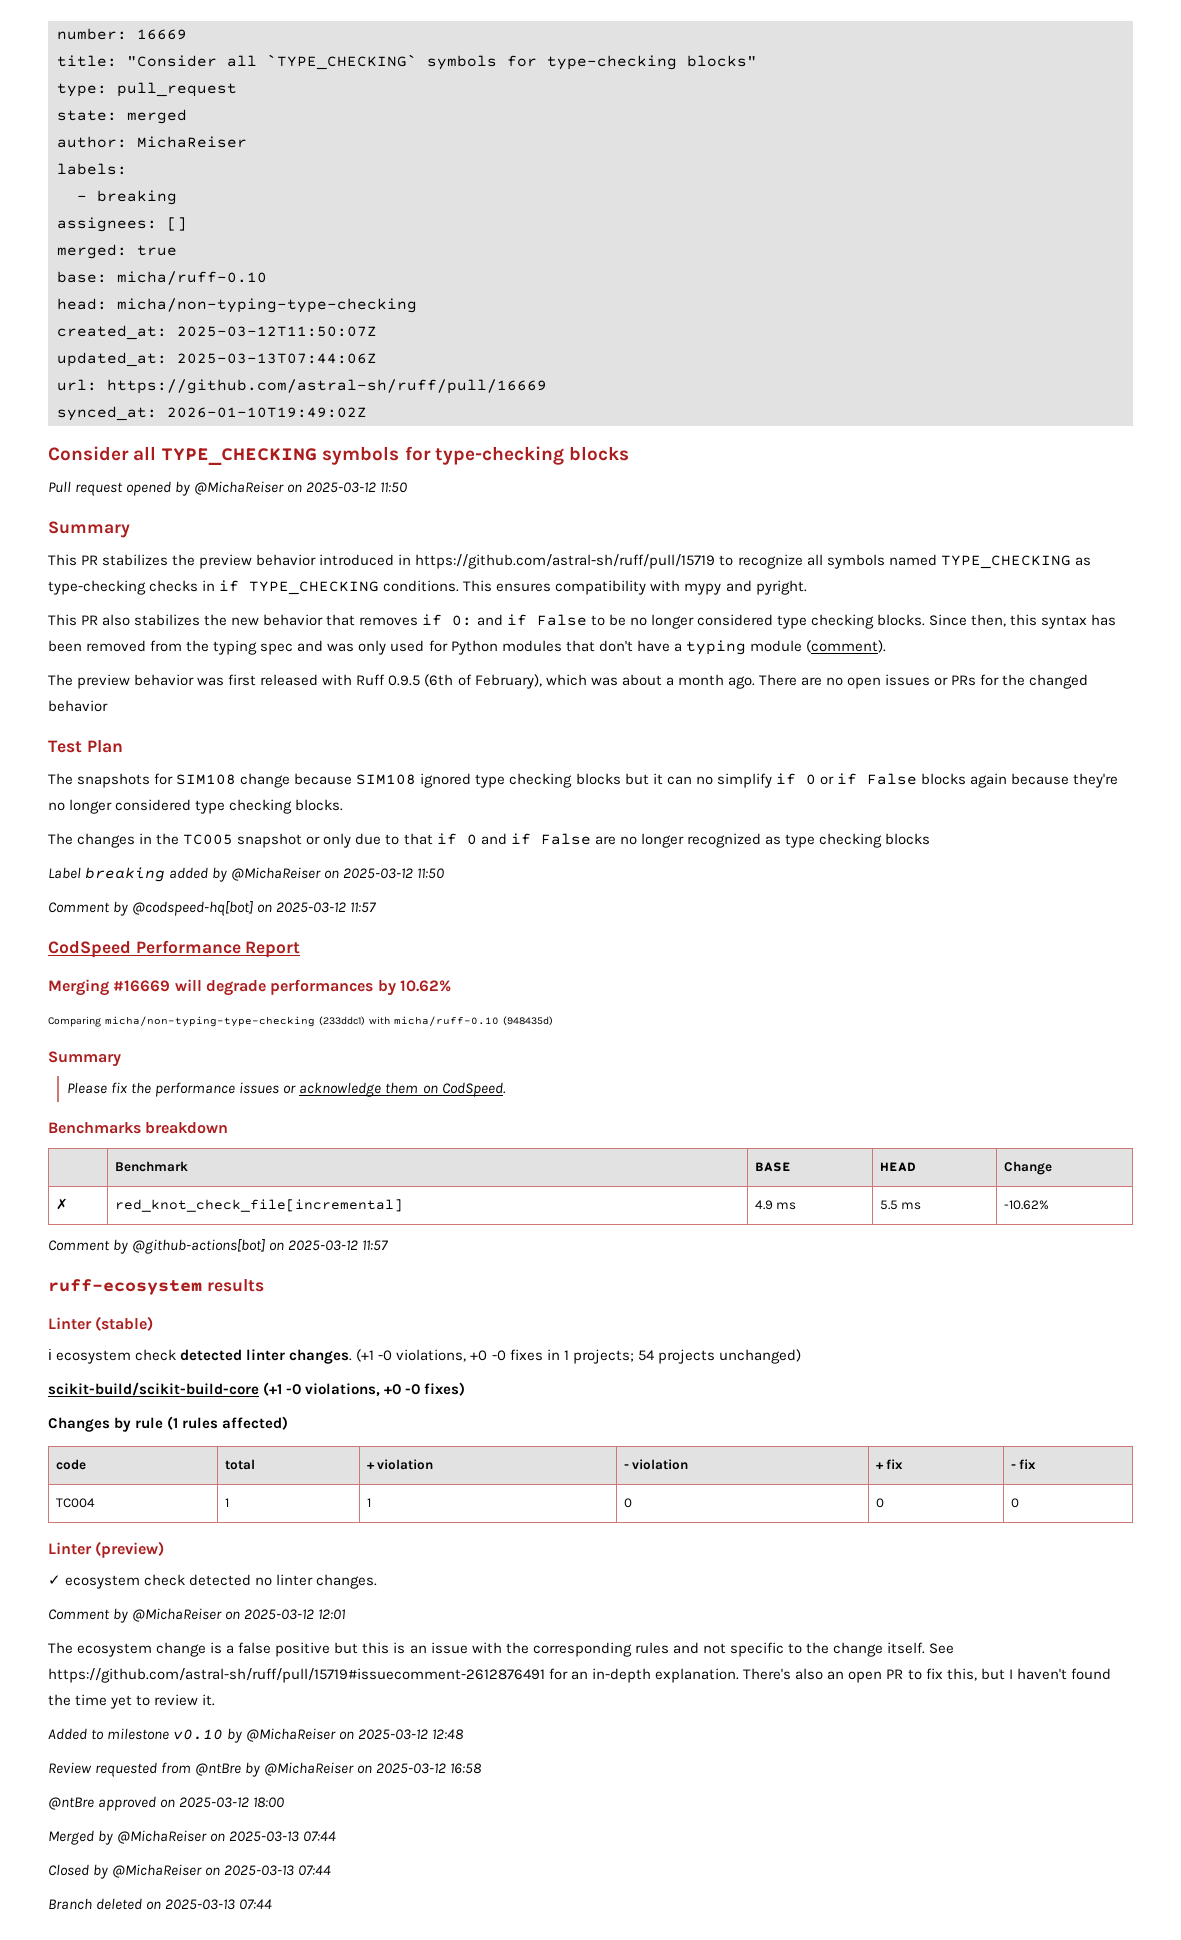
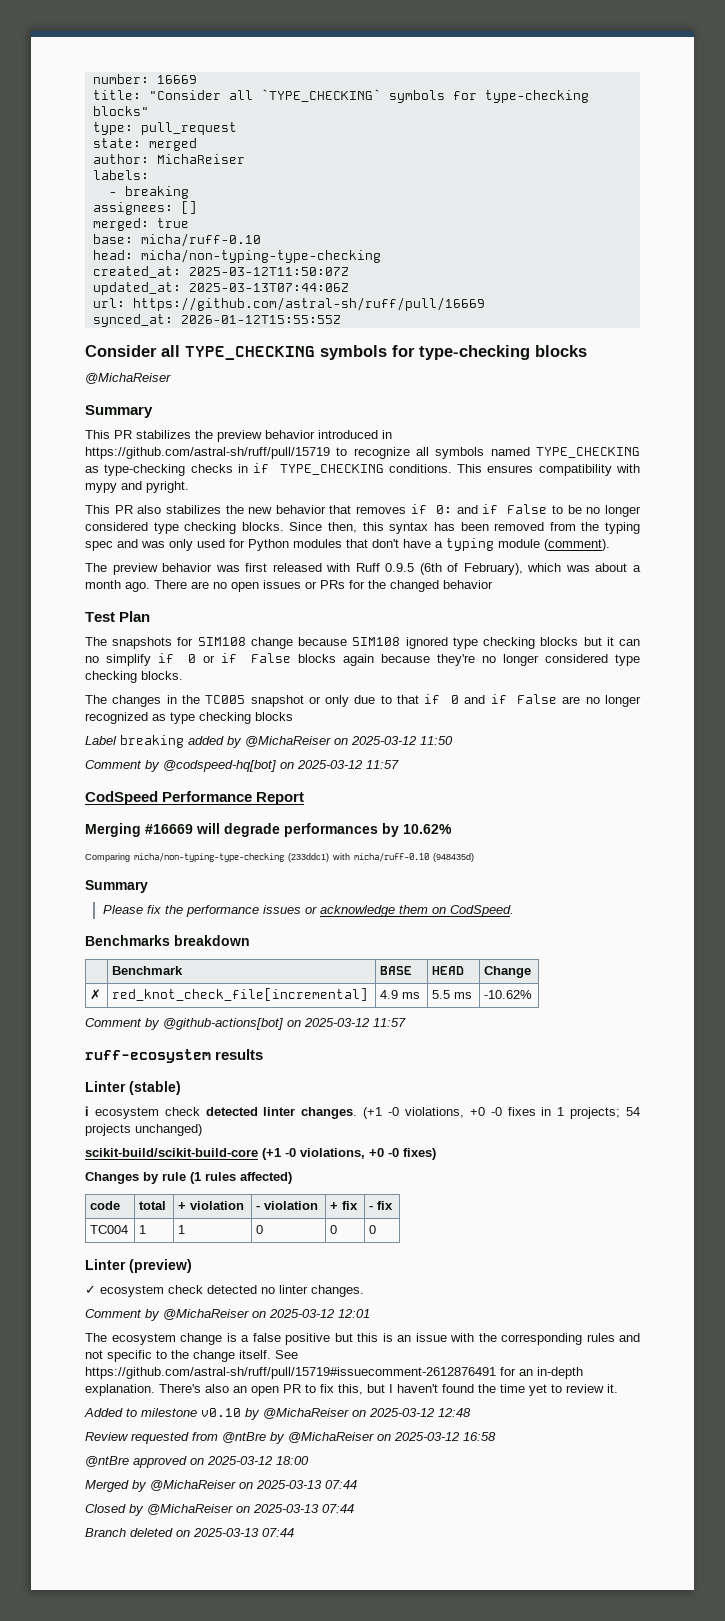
- synced_at: 2026-01-10T19:49:02Z
+ synced_at: 2026-01-12T15:55:55Z
  Consider all TYPE_CHECKING symbols for type-checking blocks
- Pull request opened by @MichaReiser on 2025-03-12 11:50
+ @MichaReiser

